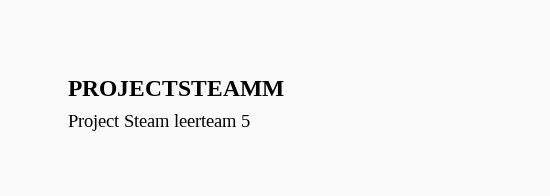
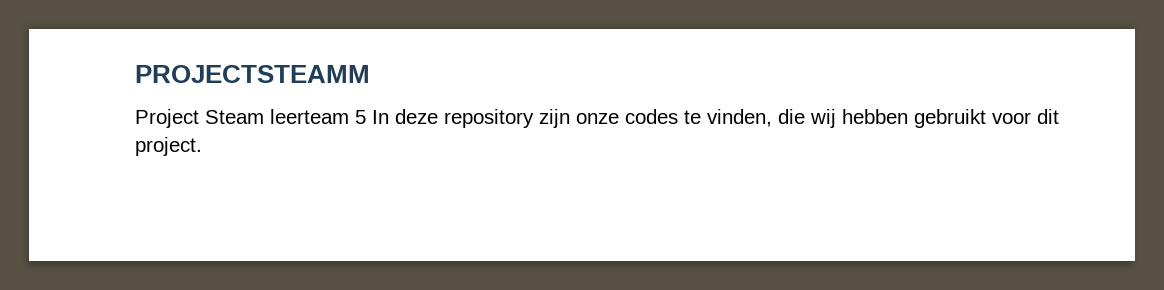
- Project Steam leerteam 5
+ Project Steam leerteam 5 In deze repository zijn onze codes te vinden, die wij hebben gebruikt voor dit project.

